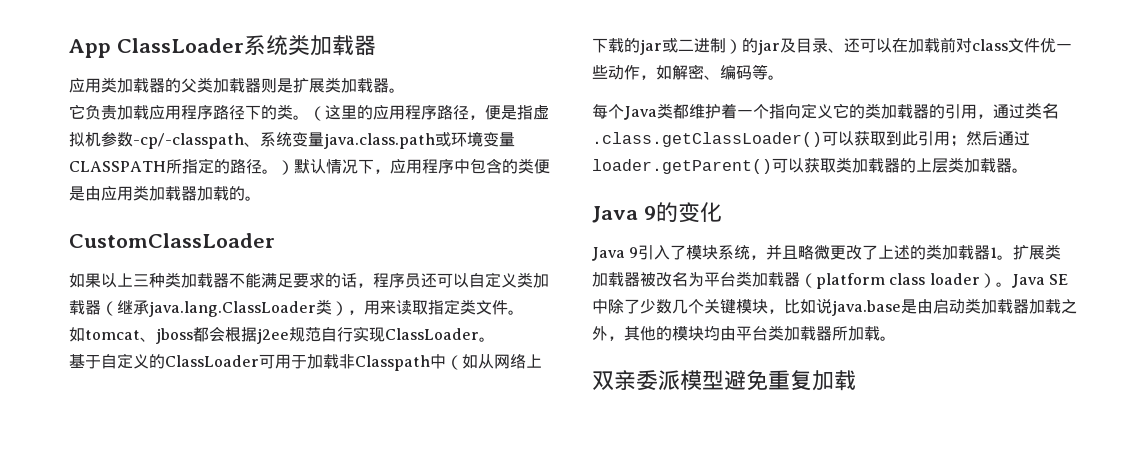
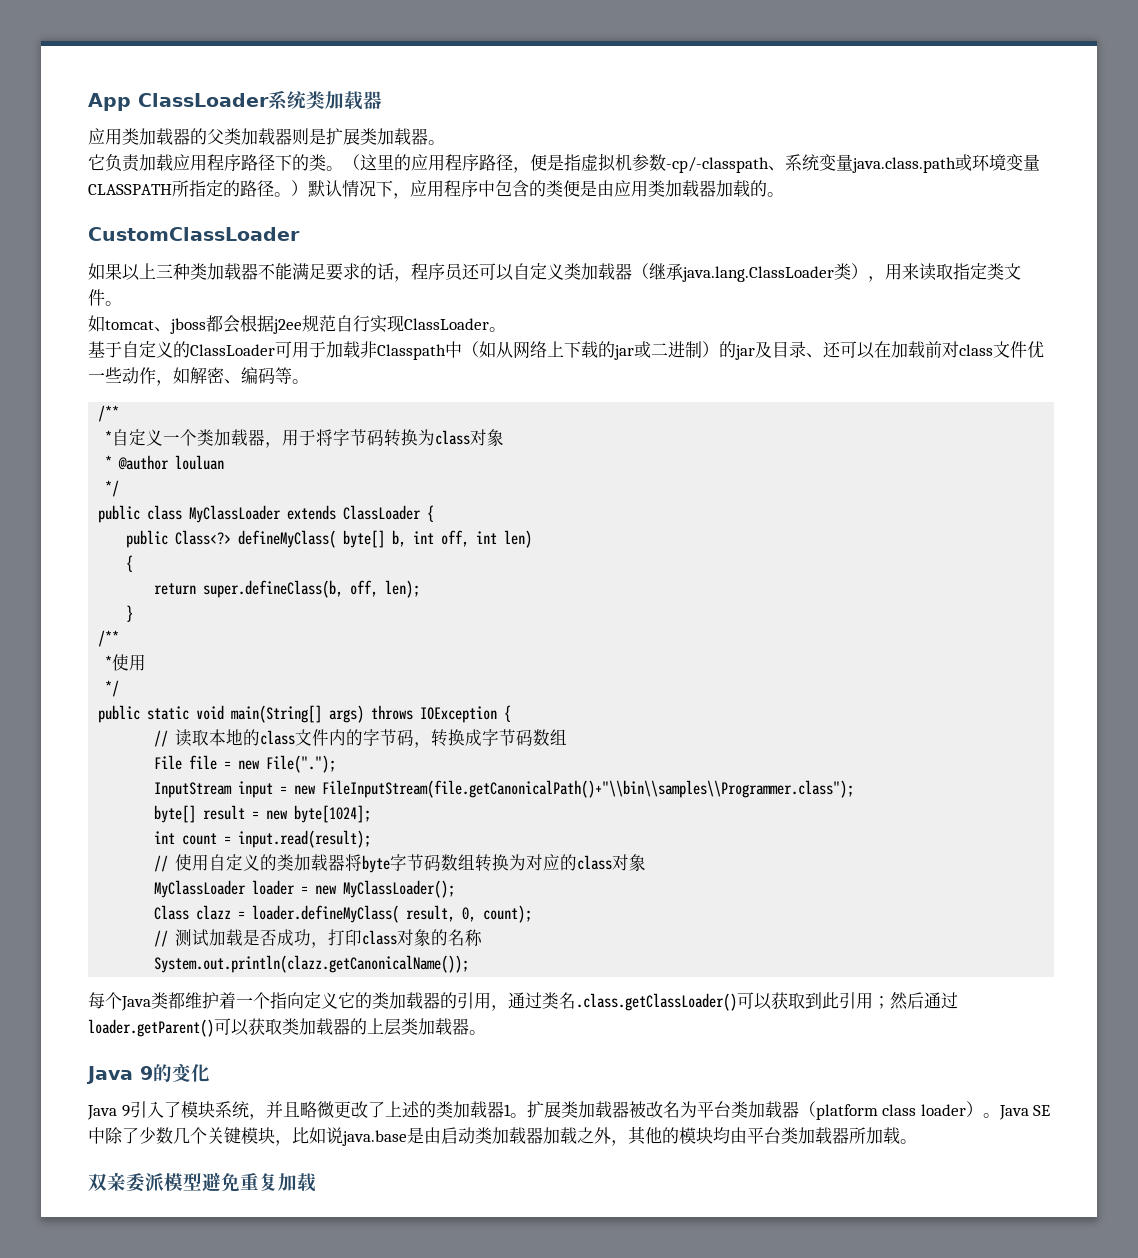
  基于自定义的ClassLoader可用于加载非Classpath中（如从网络上下载的jar或二进制）的jar及目录、还可以在加载前对class文件优一些动作，如解密、编码等。
+ /**
+ *自定义一个类加载器，用于将字节码转换为class对象
+ * @author louluan
+ */
+ public class MyClassLoader extends ClassLoader {
+ public Class<?> defineMyClass( byte[] b, int off, int len)
+ {
+ return super.defineClass(b, off, len);
+ }
+ /**
+ *使用
+ */
+ public static void main(String[] args) throws IOException {
+ // 读取本地的class文件内的字节码，转换成字节码数组
+ File file = new File(".");
+ InputStream input = new FileInputStream(file.getCanonicalPath()+"\\bin\\samples\\Programmer.class");
+ byte[] result = new byte[1024];
+ int count = input.read(result);
+ // 使用自定义的类加载器将byte字节码数组转换为对应的class对象
+ MyClassLoader loader = new MyClassLoader();
+ Class clazz = loader.defineMyClass( result, 0, count);
+ // 测试加载是否成功，打印class对象的名称
+ System.out.println(clazz.getCanonicalName());

